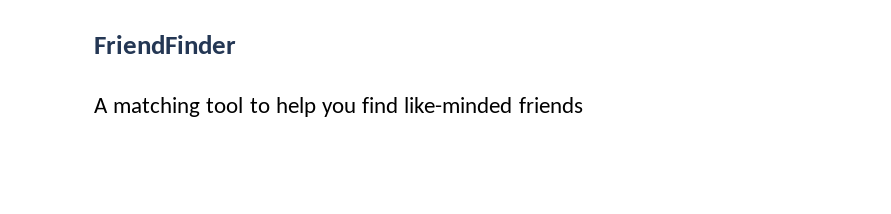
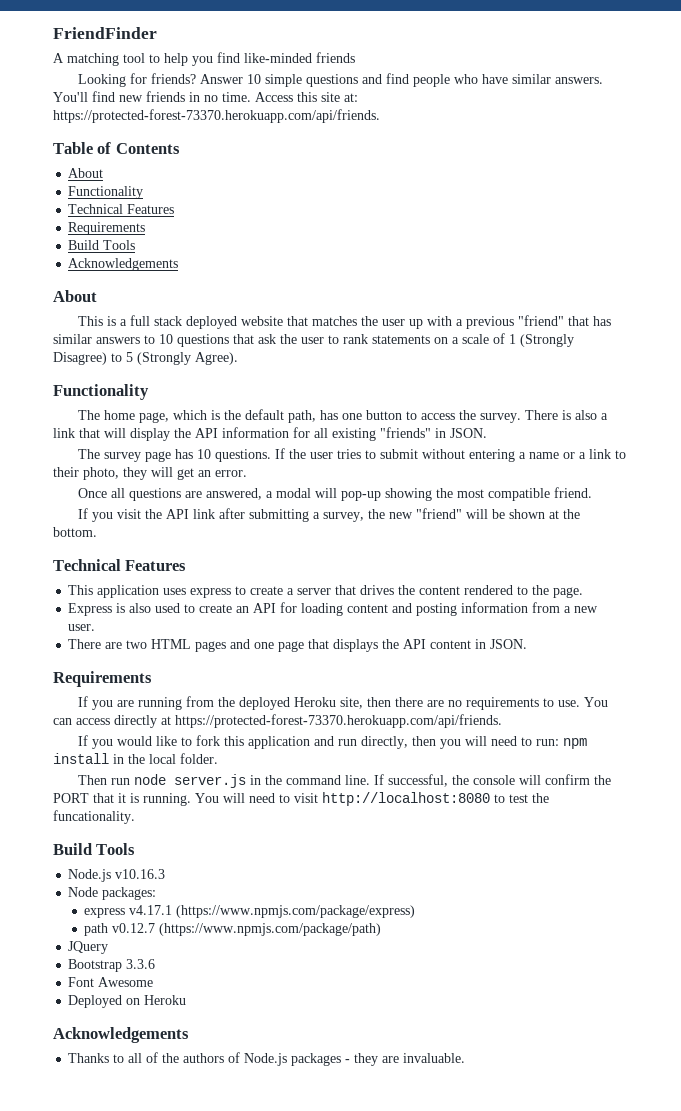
+ Looking for friends? Answer 10 simple questions and find people who have similar answers. You'll find new friends in no time. Access this site at: https://protected-forest-73370.herokuapp.com/api/friends.
+ Table of Contents
+ About
+ Functionality
+ Technical Features
+ Requirements
+ Build Tools
+ Acknowledgements
+ About
+ This is a full stack deployed website that matches the user up with a previous "friend" that has similar answers to 10 questions that ask the user to rank statements on a scale of 1 (Strongly Disagree) to 5 (Strongly Agree).
+ Functionality
+ The home page, which is the default path, has one button to access the survey. There is also a link that will display the API information for all existing "friends" in JSON.
+ The survey page has 10 questions. If the user tries to submit without entering a name or a link to their photo, they will get an error.
+ Once all questions are answered, a modal will pop-up showing the most compatible friend.
+ If you visit the API link after submitting a survey, the new "friend" will be shown at the bottom.
+ Technical Features
+ This application uses express to create a server that drives the content rendered to the page.
+ Express is also used to create an API for loading content and posting information from a new user.
+ There are two HTML pages and one page that displays the API content in JSON.
+ Requirements
+ If you are running from the deployed Heroku site, then there are no requirements to use. You can access directly at https://protected-forest-73370.herokuapp.com/api/friends.
+ If you would like to fork this application and run directly, then you will need to run: npm install in the local folder.
+ Then run node server.js in the command line. If successful, the console will confirm the PORT that it is running. You will need to visit http://localhost:8080 to test the funcationality.
+ Build Tools
+ Node.js v10.16.3
+ Node packages:
+ express v4.17.1 (https://www.npmjs.com/package/express)
+ path v0.12.7 (https://www.npmjs.com/package/path)
+ JQuery
+ Bootstrap 3.3.6
+ Font Awesome
+ Deployed on Heroku
+ Acknowledgements
+ Thanks to all of the authors of Node.js packages - they are invaluable.

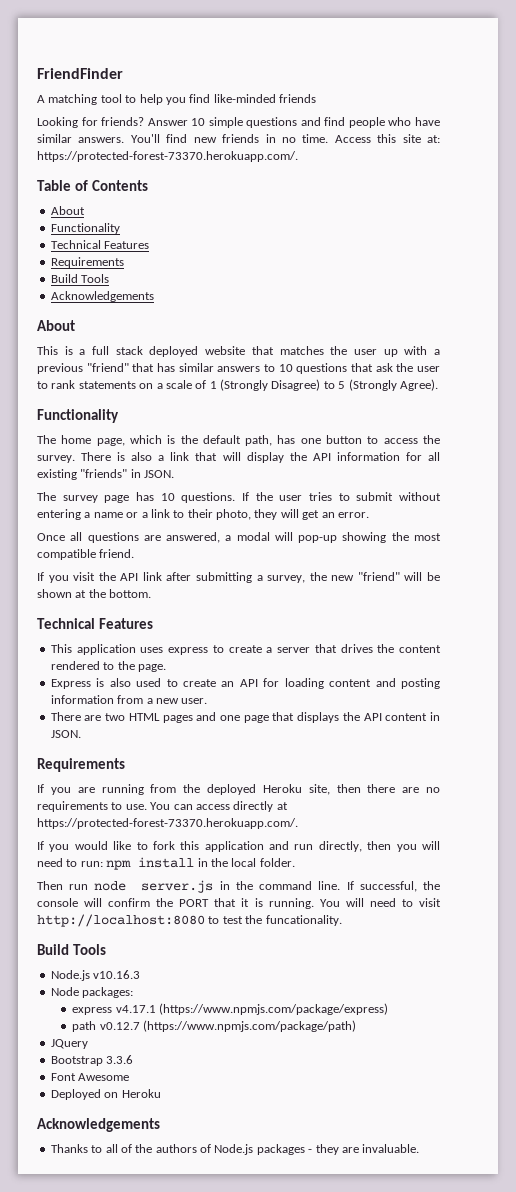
- Access this site at: https://protected-forest-73370.herokuapp.com/api/friends.
+ Access this site at: https://protected-forest-73370.herokuapp.com/.
- You can access directly at https://protected-forest-73370.herokuapp.com/api/friends.
+ You can access directly at https://protected-forest-73370.herokuapp.com/.

